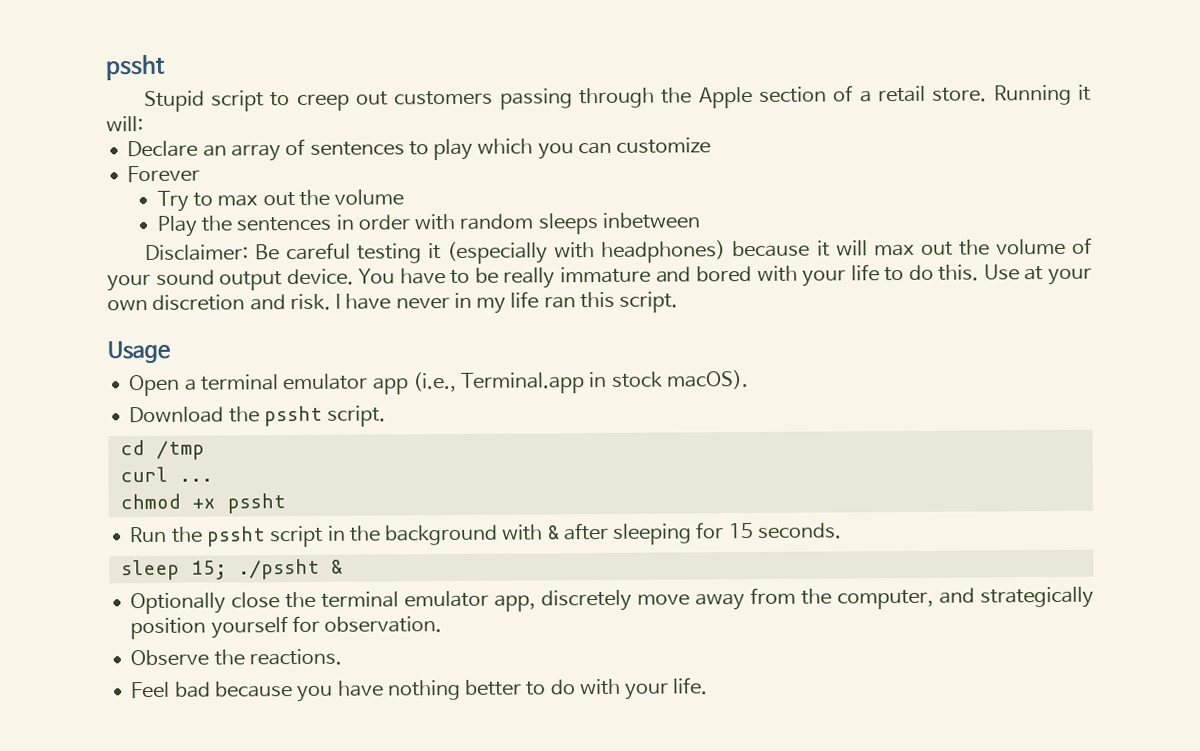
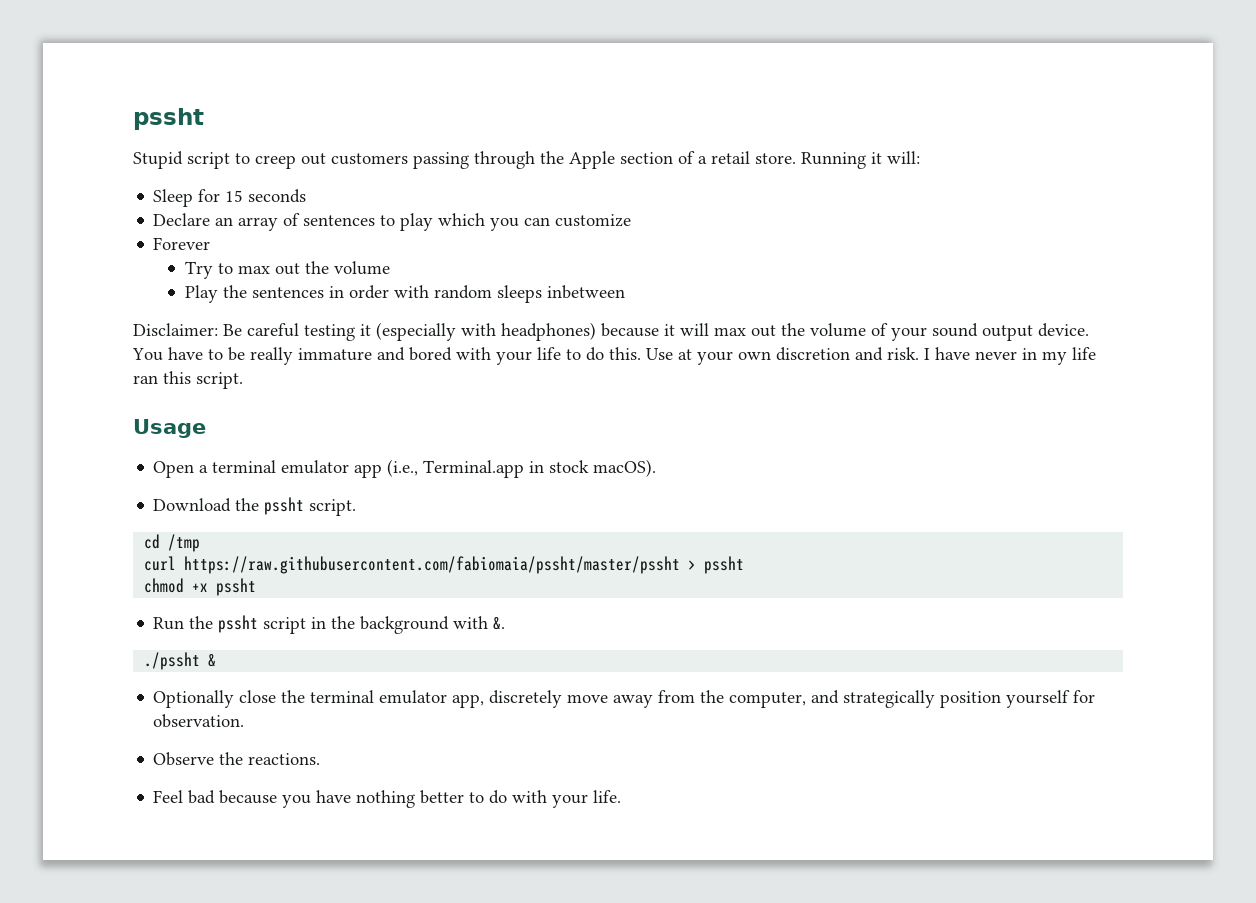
+ Sleep for 15 seconds
- curl ...
+ curl https://raw.githubusercontent.com/fabiomaia/pssht/master/pssht > pssht
- Run the pssht script in the background with & after sleeping for 15 seconds.
- sleep 15; ./pssht &
+ Run the pssht script in the background with &.
+ ./pssht &

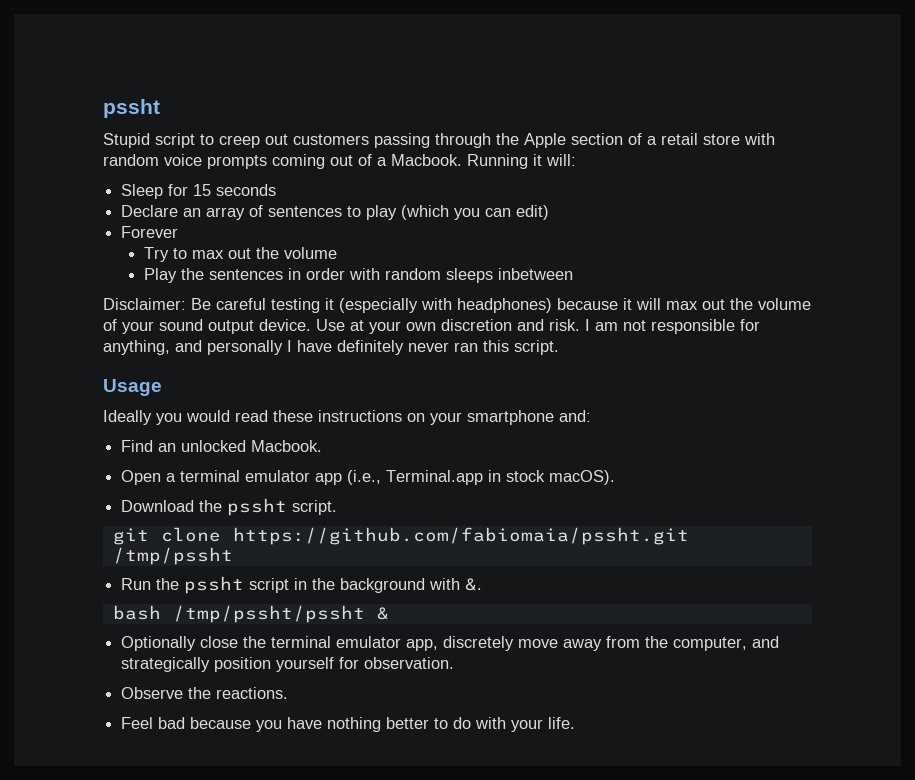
- Stupid script to creep out customers passing through the Apple section of a retail store.
+ Stupid script to creep out customers passing through the Apple section of a retail store with random voice prompts coming out of a Macbook.
- Declare an array of sentences to play which you can customize
+ Declare an array of sentences to play (which you can edit)
- You have to be really immature and bored with your life to do this.
- I have never in my life ran this script.
+ I am not responsible for anything, and personally I have definitely never ran this script.
  Usage
+ Ideally you would read these instructions on your smartphone and:
+ Find an unlocked Macbook.
- cd /tmp
- curl https://raw.githubusercontent.com/fabiomaia/pssht/master/pssht > pssht
- chmod +x pssht
+ git clone https://github.com/fabiomaia/pssht.git /tmp/pssht
- ./pssht &
+ bash /tmp/pssht/pssht &

